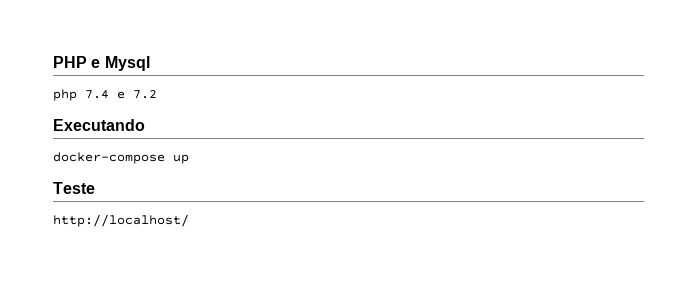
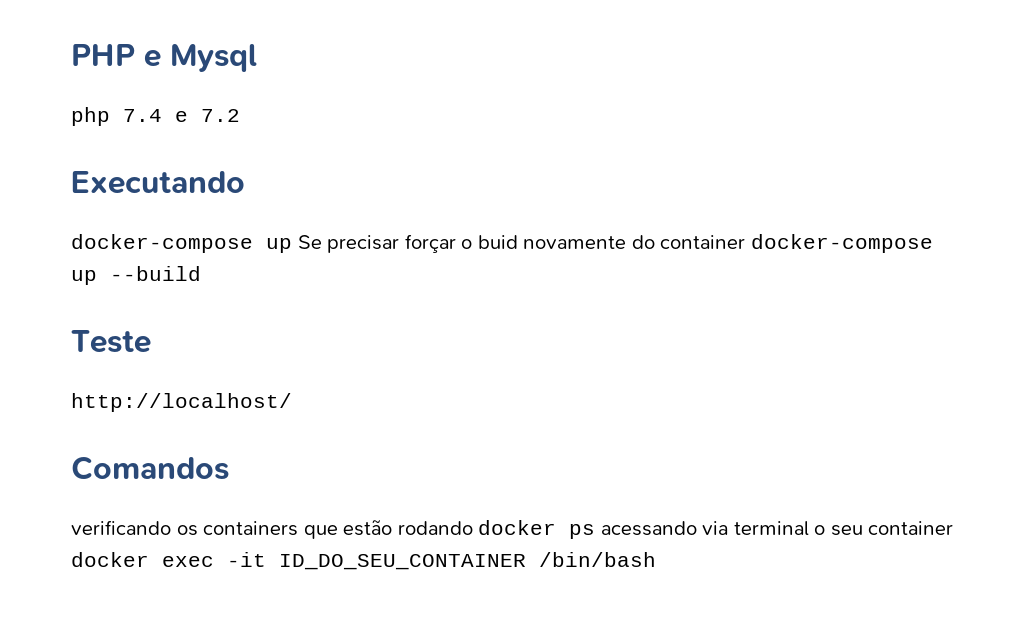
- docker-compose up
+ docker-compose up Se precisar forçar o buid novamente do container docker-compose up --build
  Teste
  http://localhost/
+ Comandos
+ verificando os containers que estão rodando docker ps acessando via terminal o seu container docker exec -it ID_DO_SEU_CONTAINER /bin/bash

